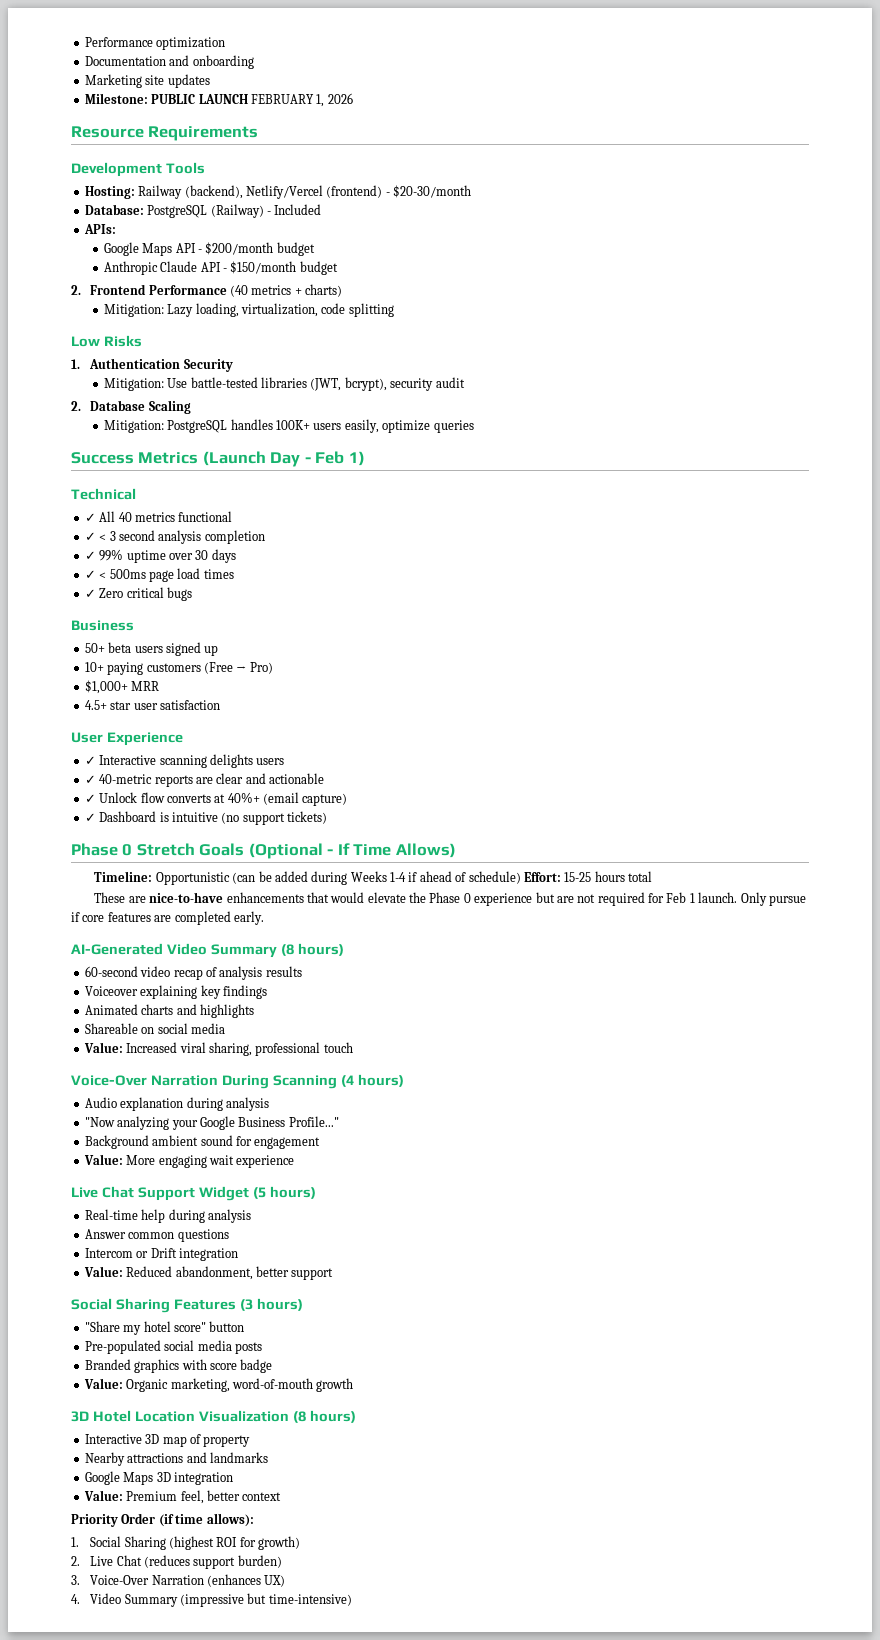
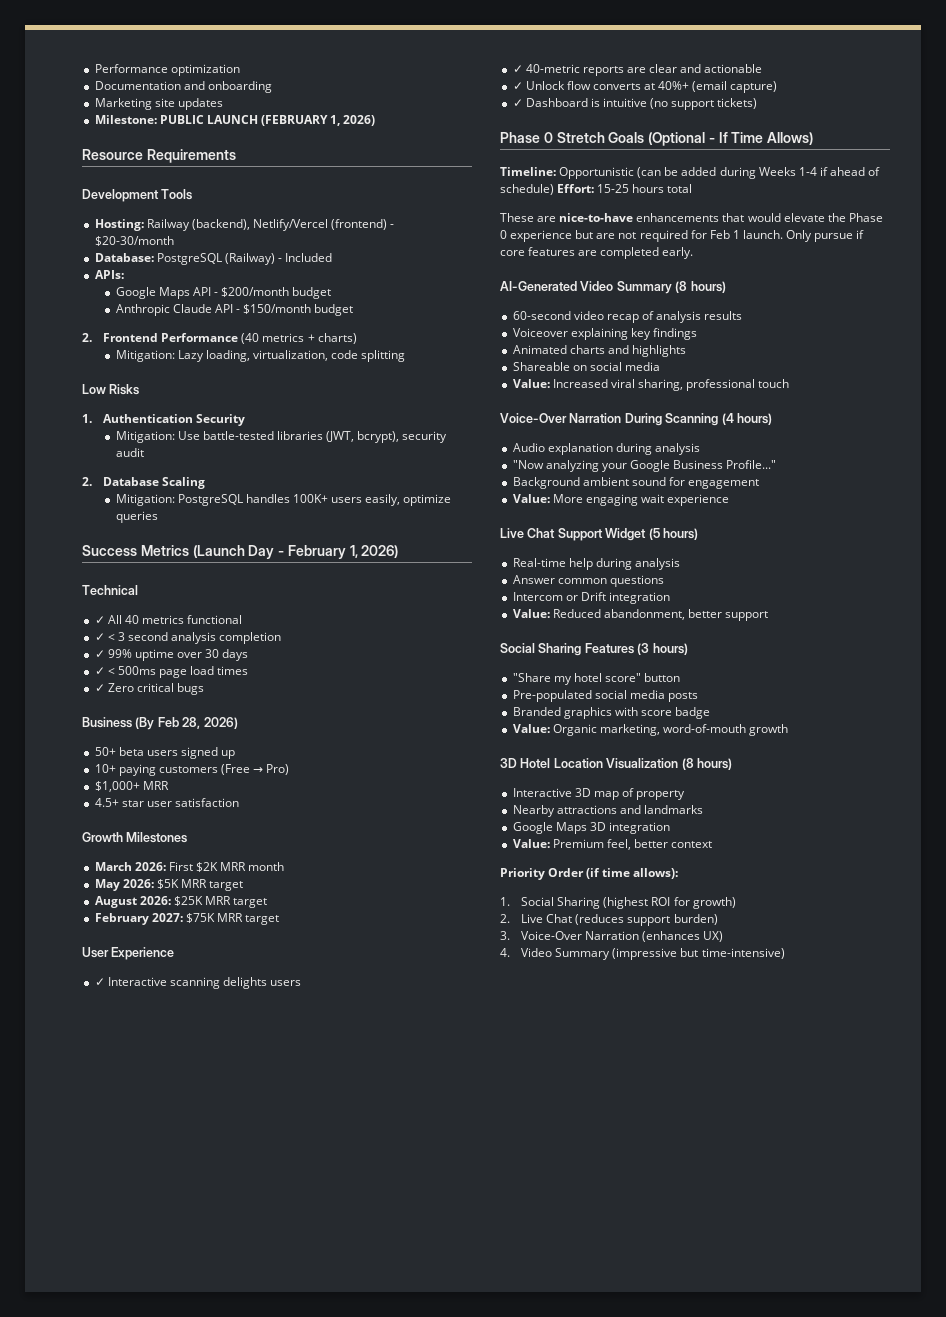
- Milestone: PUBLIC LAUNCH FEBRUARY 1, 2026
+ Milestone: PUBLIC LAUNCH (FEBRUARY 1, 2026)
- Success Metrics (Launch Day - Feb 1)
+ Success Metrics (Launch Day - February 1, 2026)
  ✓ Zero critical bugs
- Business
+ Business (By Feb 28, 2026)
+ Growth Milestones
+ March 2026: First $2K MRR month
+ May 2026: $5K MRR target
+ August 2026: $25K MRR target
+ February 2027: $75K MRR target

